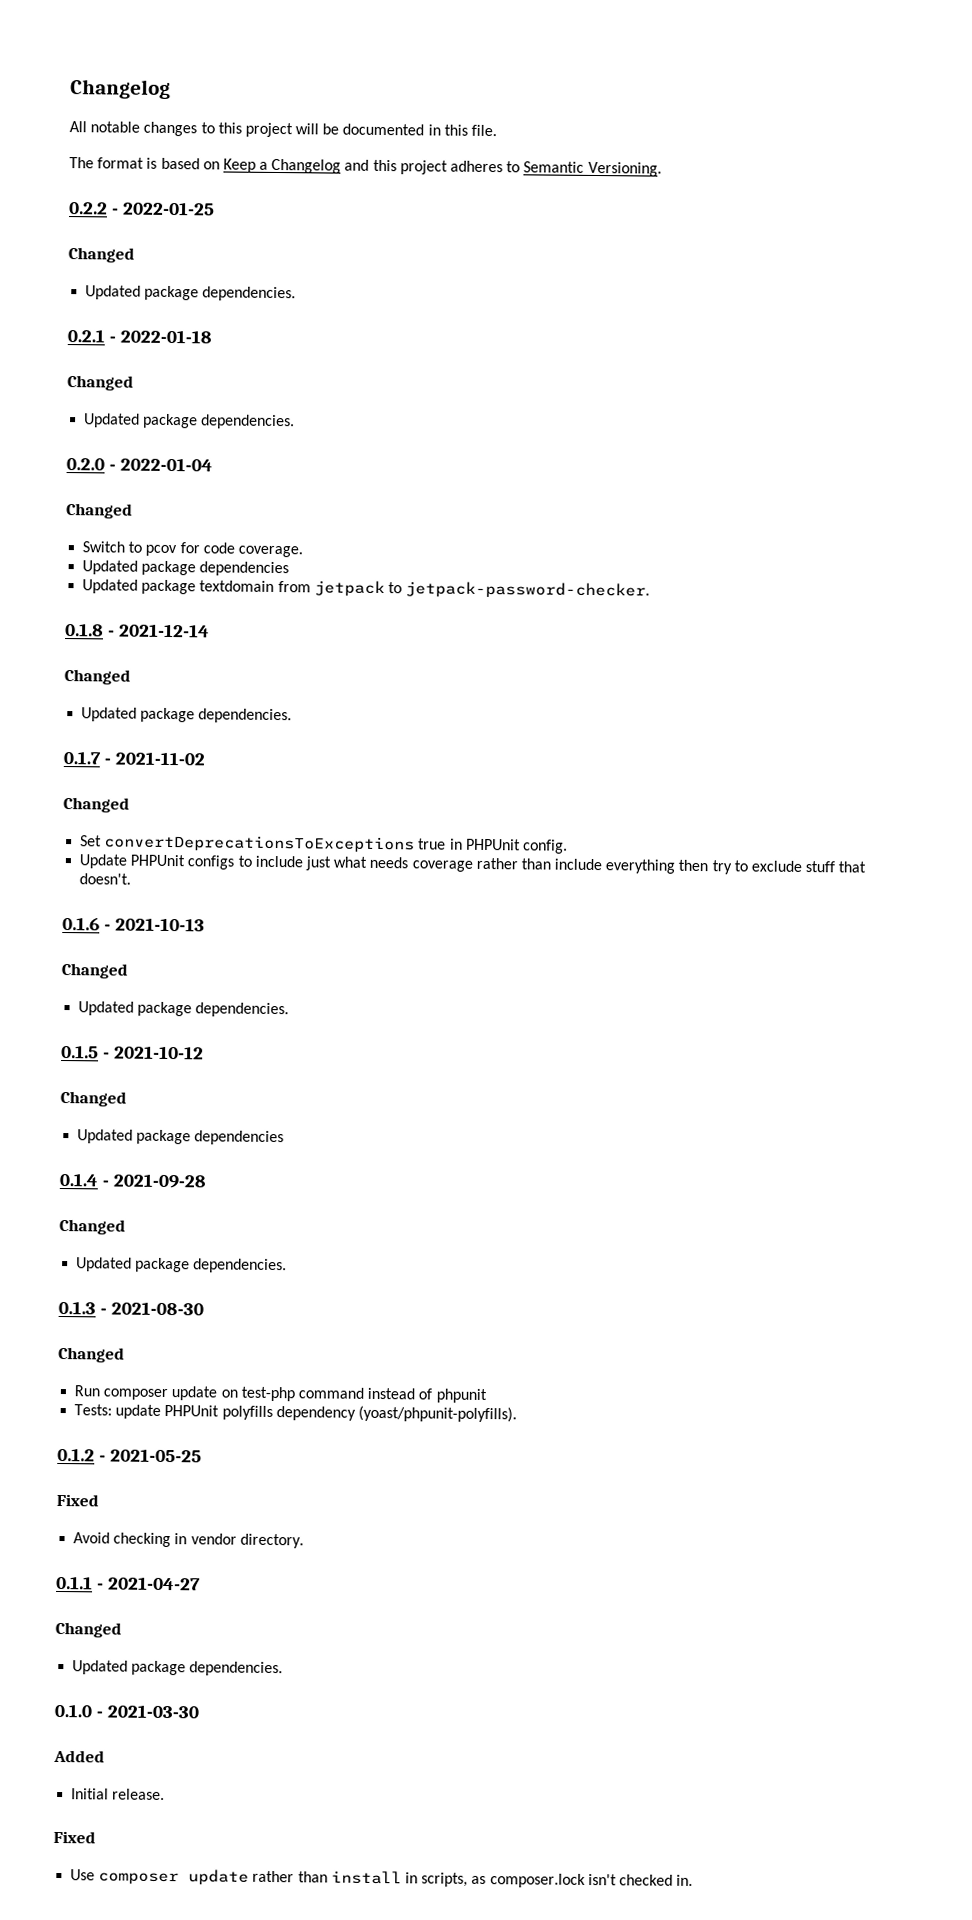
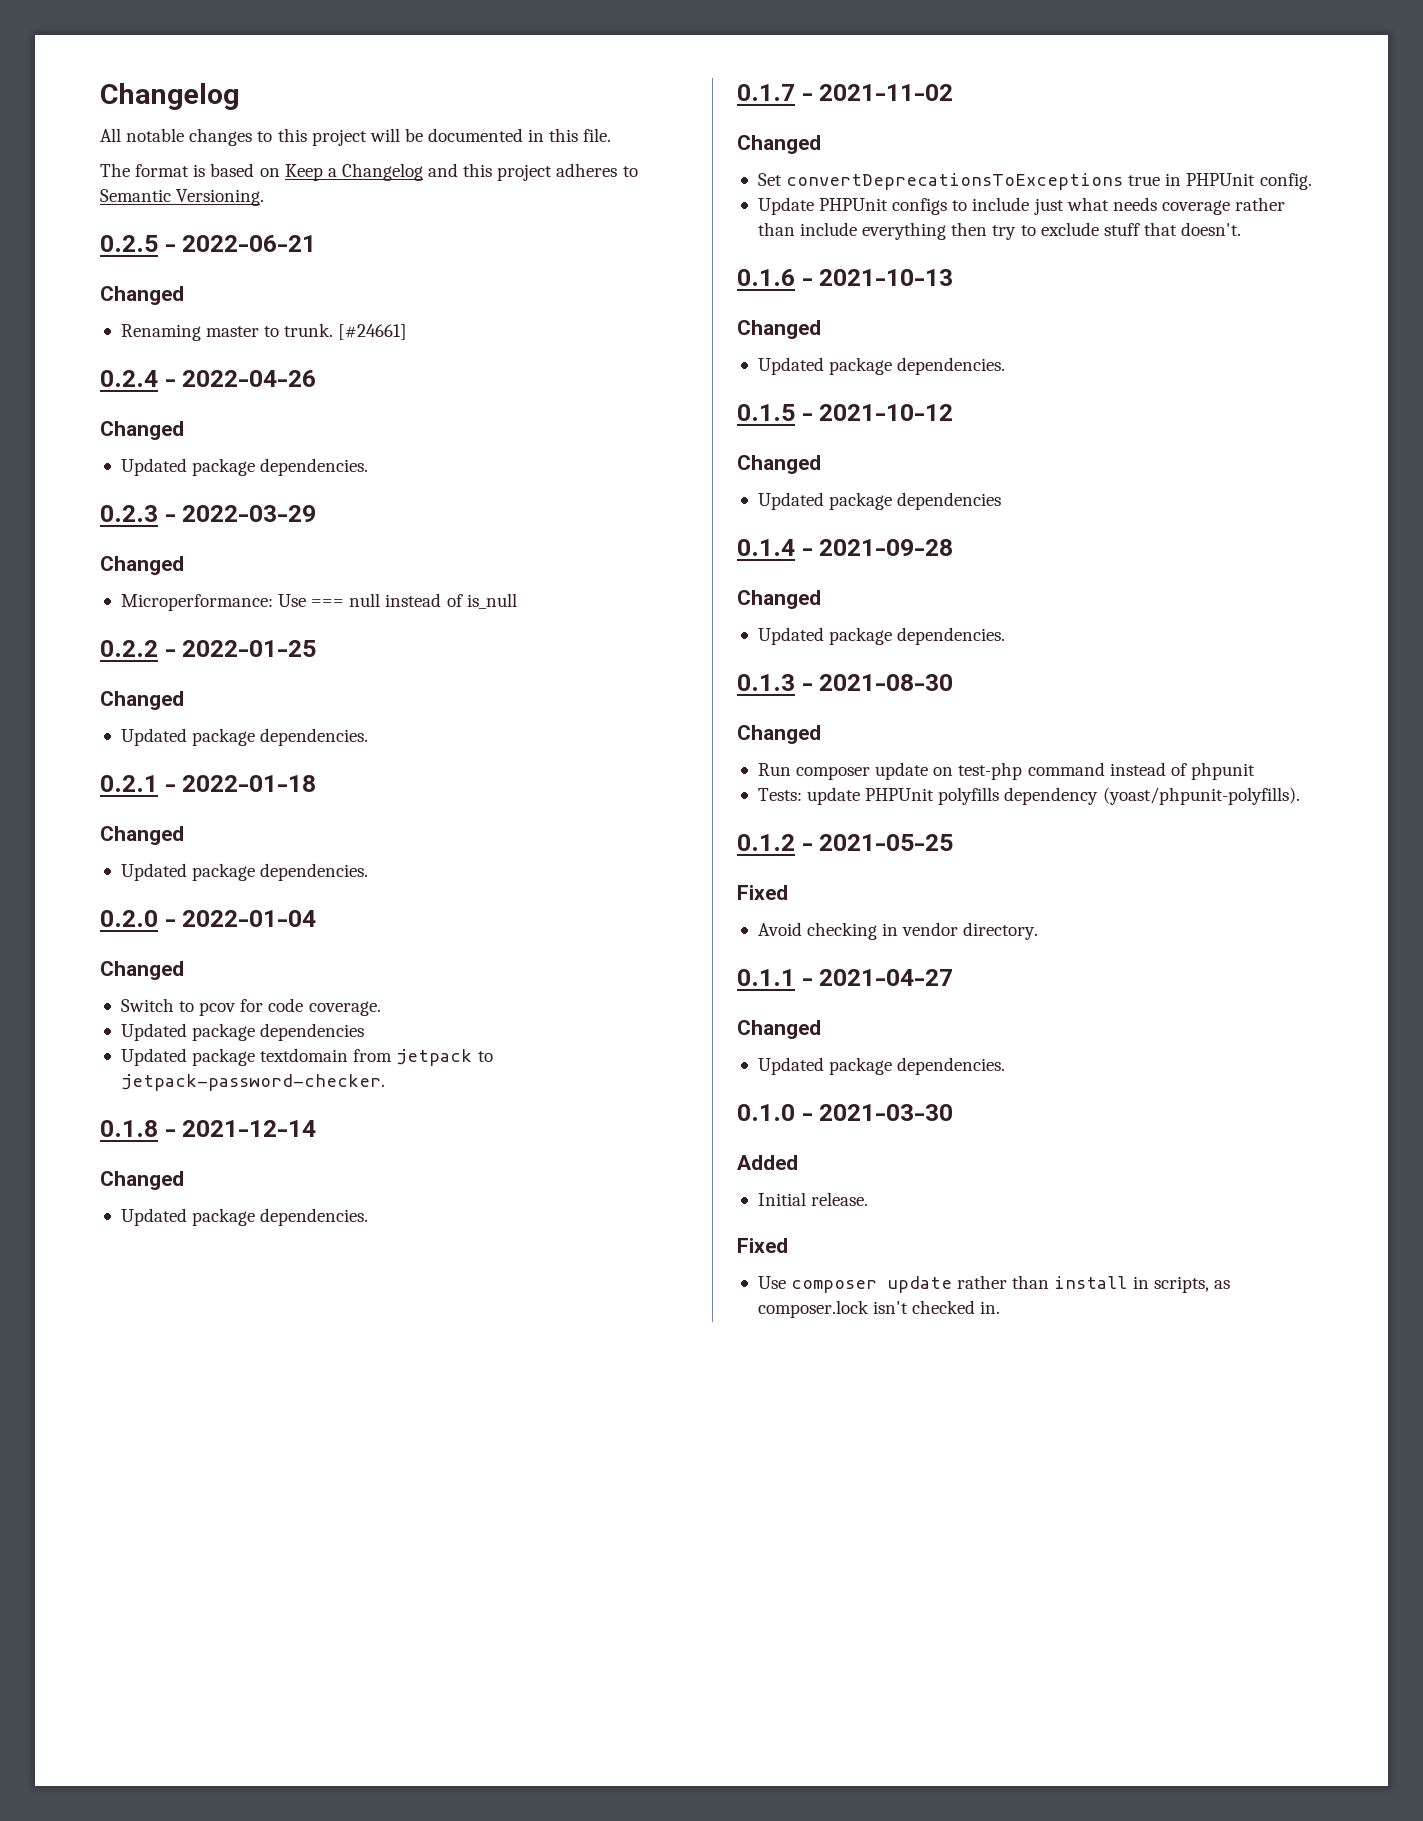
+ 0.2.5 - 2022-06-21
+ Changed
+ Renaming master to trunk. [#24661]
+ 0.2.4 - 2022-04-26
+ Changed
+ Updated package dependencies.
+ 0.2.3 - 2022-03-29
+ Changed
+ Microperformance: Use === null instead of is_null

